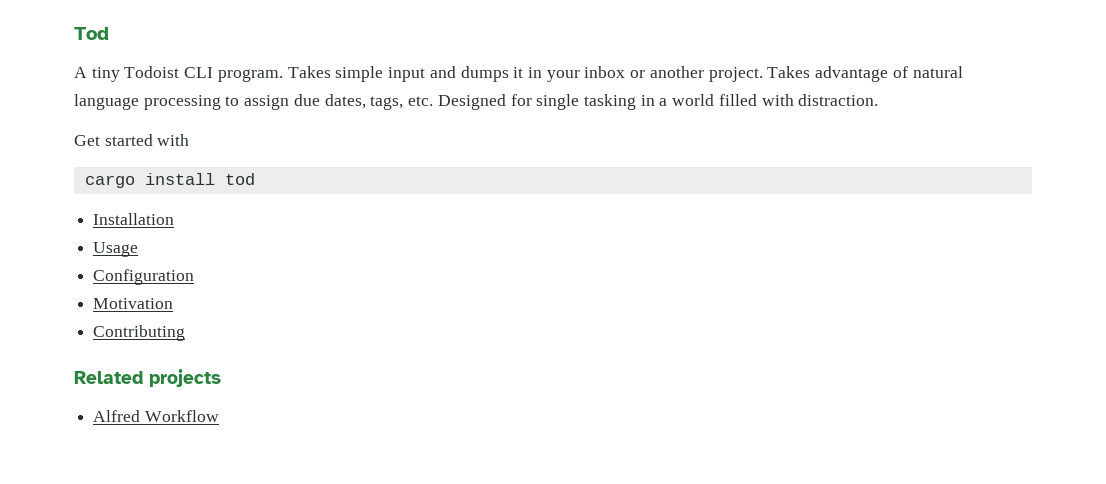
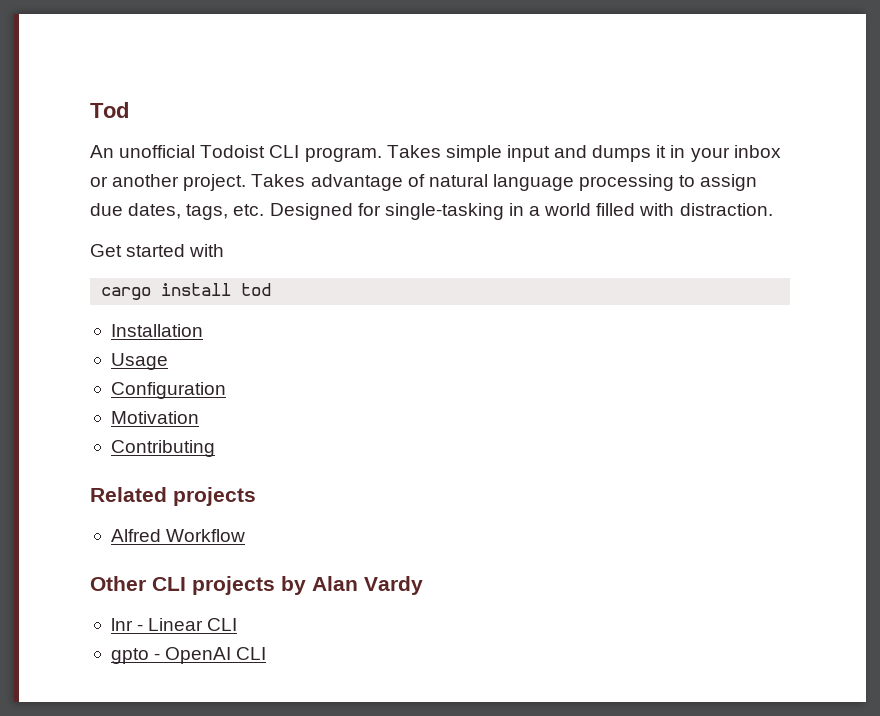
- A tiny Todoist CLI program.
+ An unofficial Todoist CLI program.
- Takes advantage of natural language processing to assign due dates, tags, etc. Designed for single tasking in a world filled with distraction.
+ Takes advantage of natural language processing to assign due dates, tags, etc. Designed for single-tasking in a world filled with distraction.
+ Other CLI projects by Alan Vardy
+ lnr - Linear CLI
+ gpto - OpenAI CLI

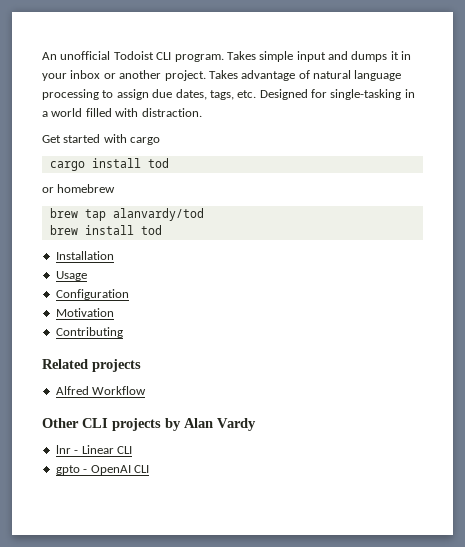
- Tod
- Get started with
+ Get started with cargo
+ or homebrew
+ brew tap alanvardy/tod
+ brew install tod

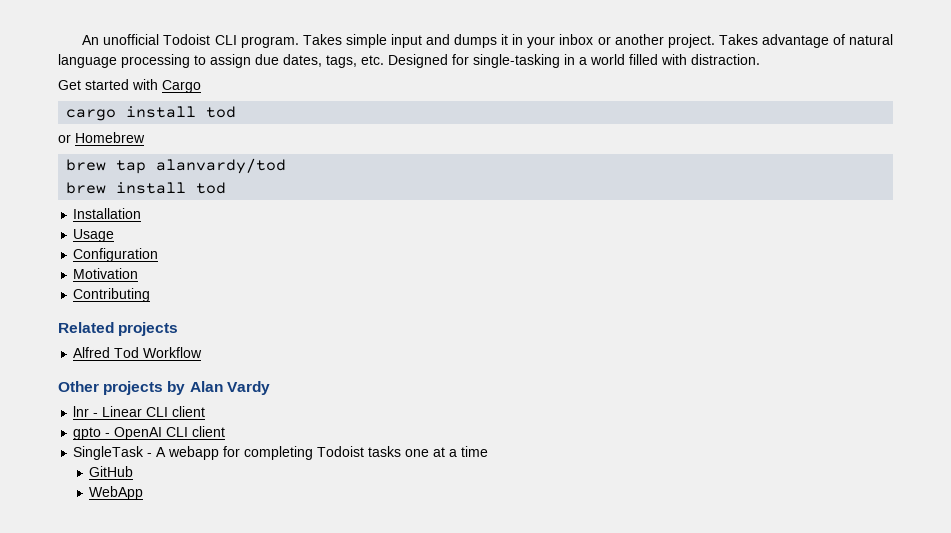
- Get started with cargo
+ Get started with Cargo
- or homebrew
+ or Homebrew
- Alfred Workflow
+ Alfred Tod Workflow
- Other CLI projects by Alan Vardy
+ Other projects by Alan Vardy
- lnr - Linear CLI
+ lnr - Linear CLI client
- gpto - OpenAI CLI
+ gpto - OpenAI CLI client
+ SingleTask - A webapp for completing Todoist tasks one at a time
+ GitHub
+ WebApp

